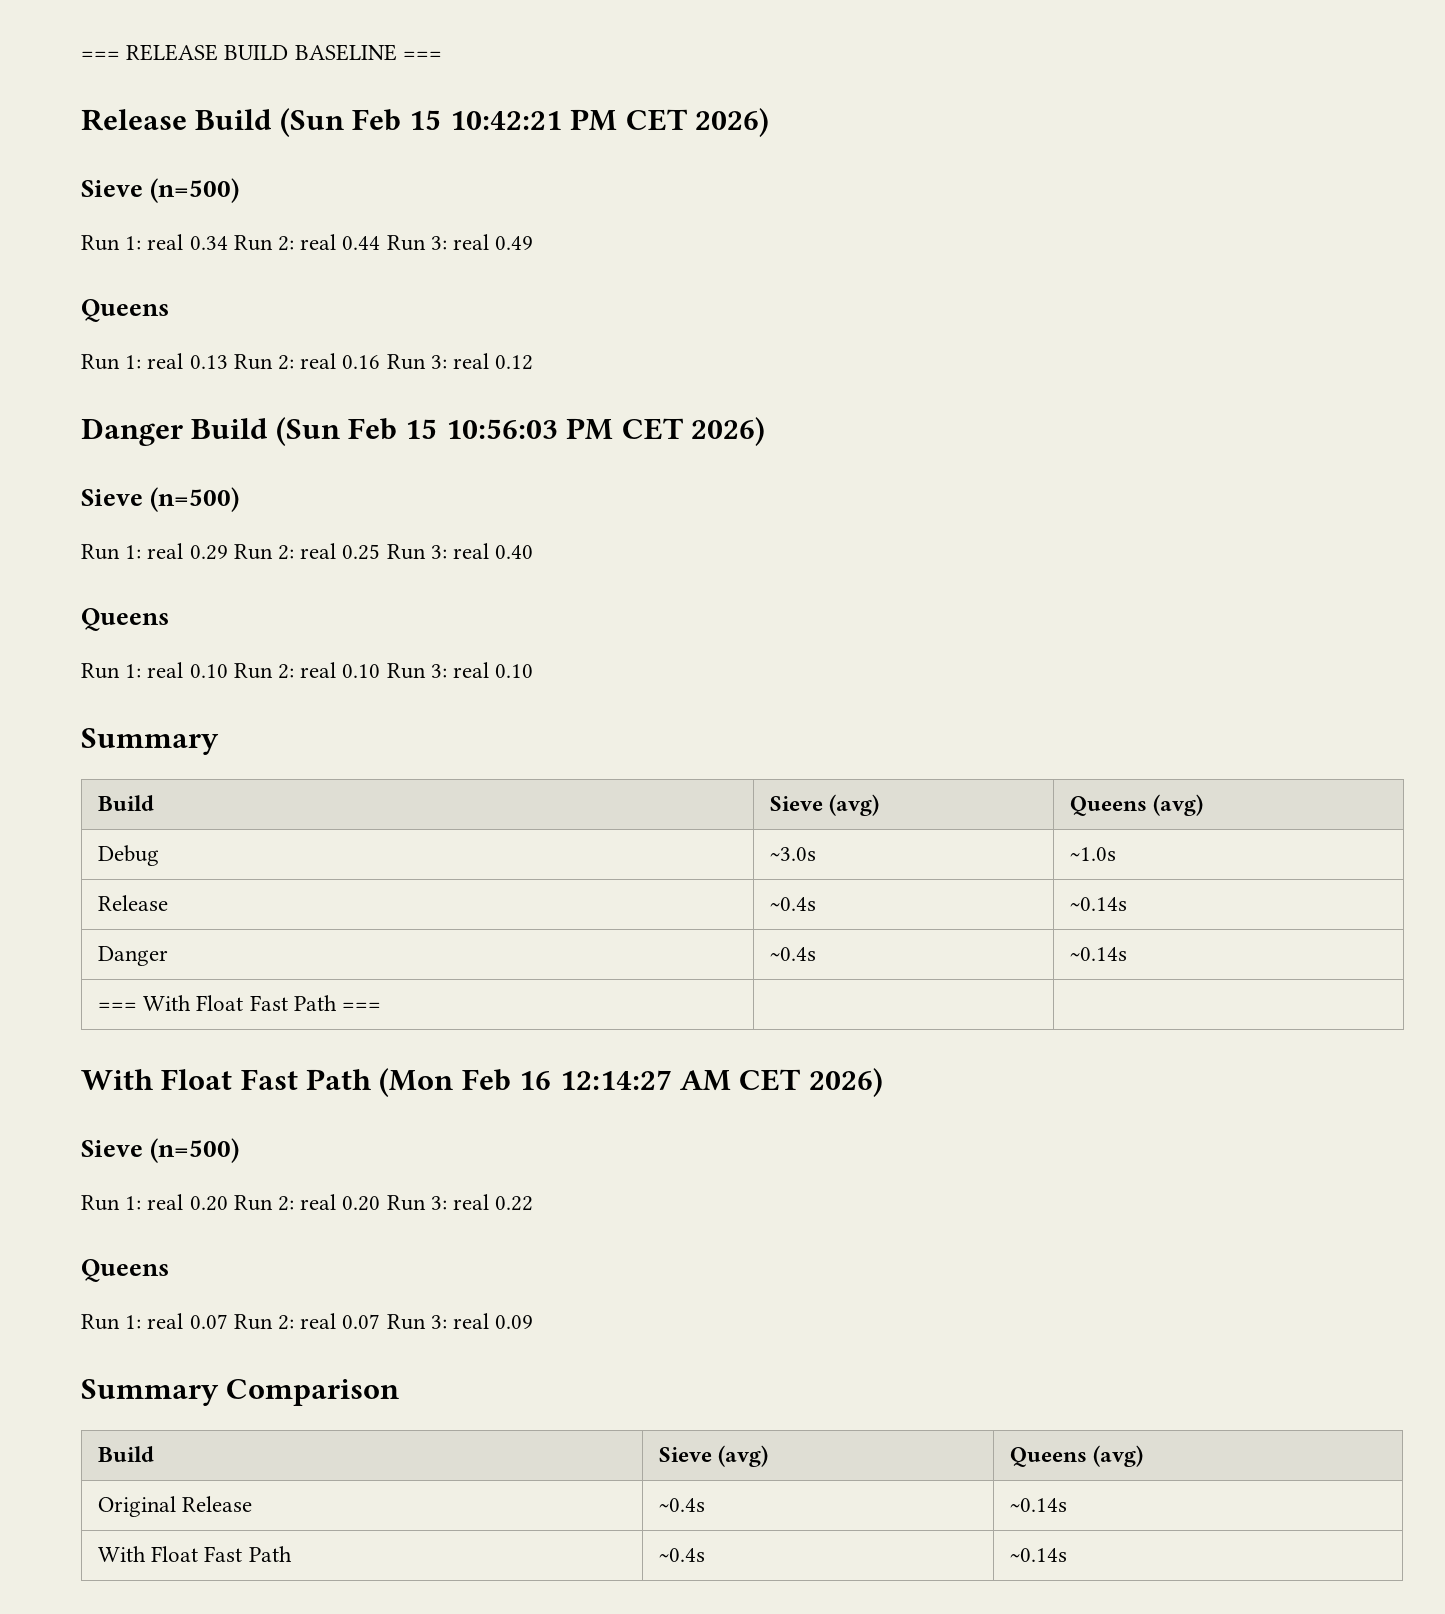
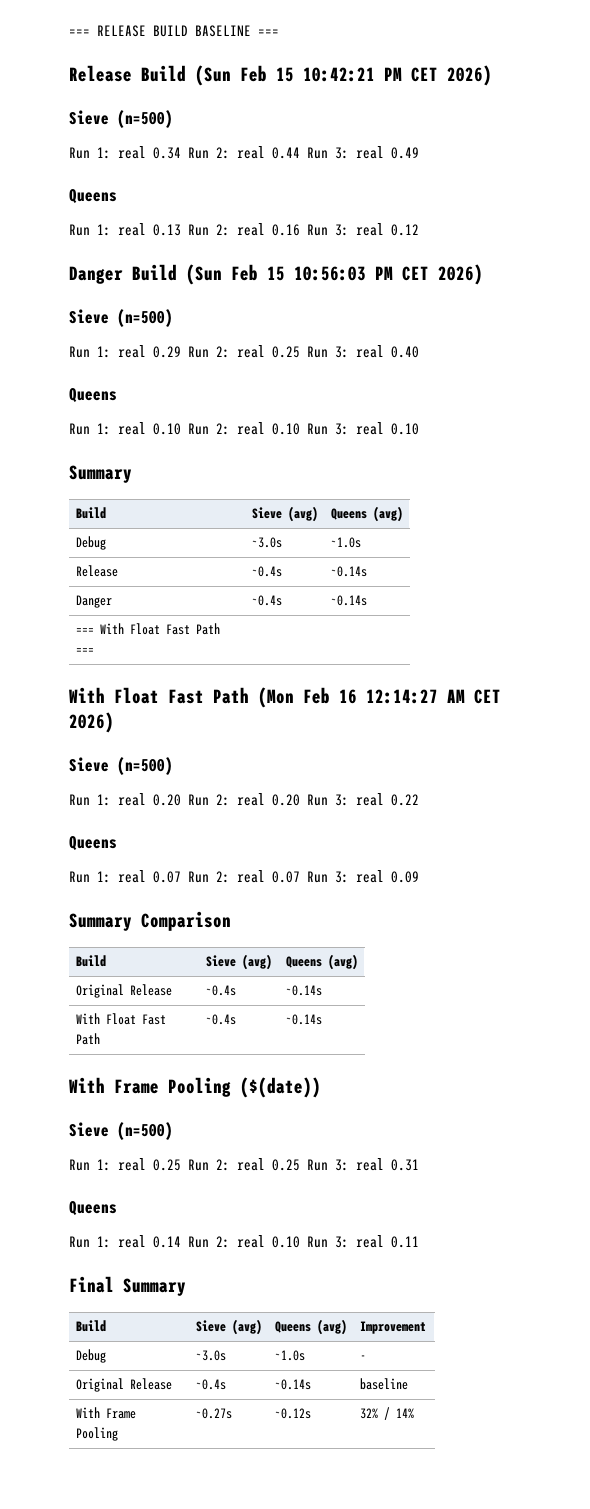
+ With Frame Pooling ($(date))
+ Sieve (n=500)
+ Run 1: real 0.25 Run 2: real 0.25 Run 3: real 0.31
+ Queens
+ Run 1: real 0.14 Run 2: real 0.10 Run 3: real 0.11
+ Final Summary
+ Build | Sieve (avg) | Queens (avg) | Improvement
+ Debug | ~3.0s | ~1.0s | -
+ Original Release | ~0.4s | ~0.14s | baseline
+ With Frame Pooling | ~0.27s | ~0.12s | 32% / 14%

